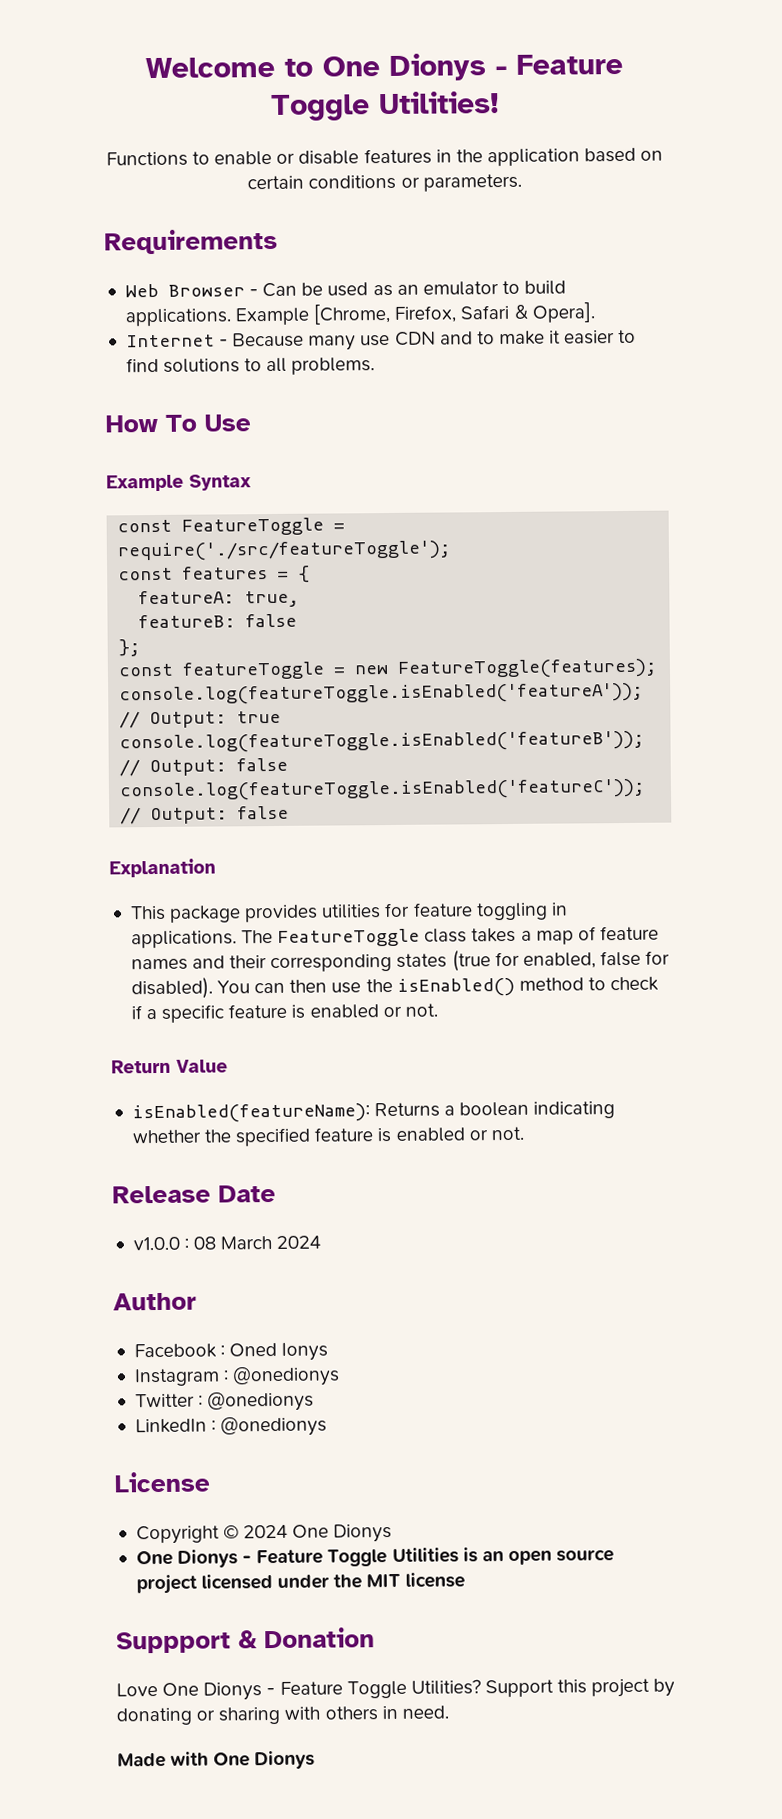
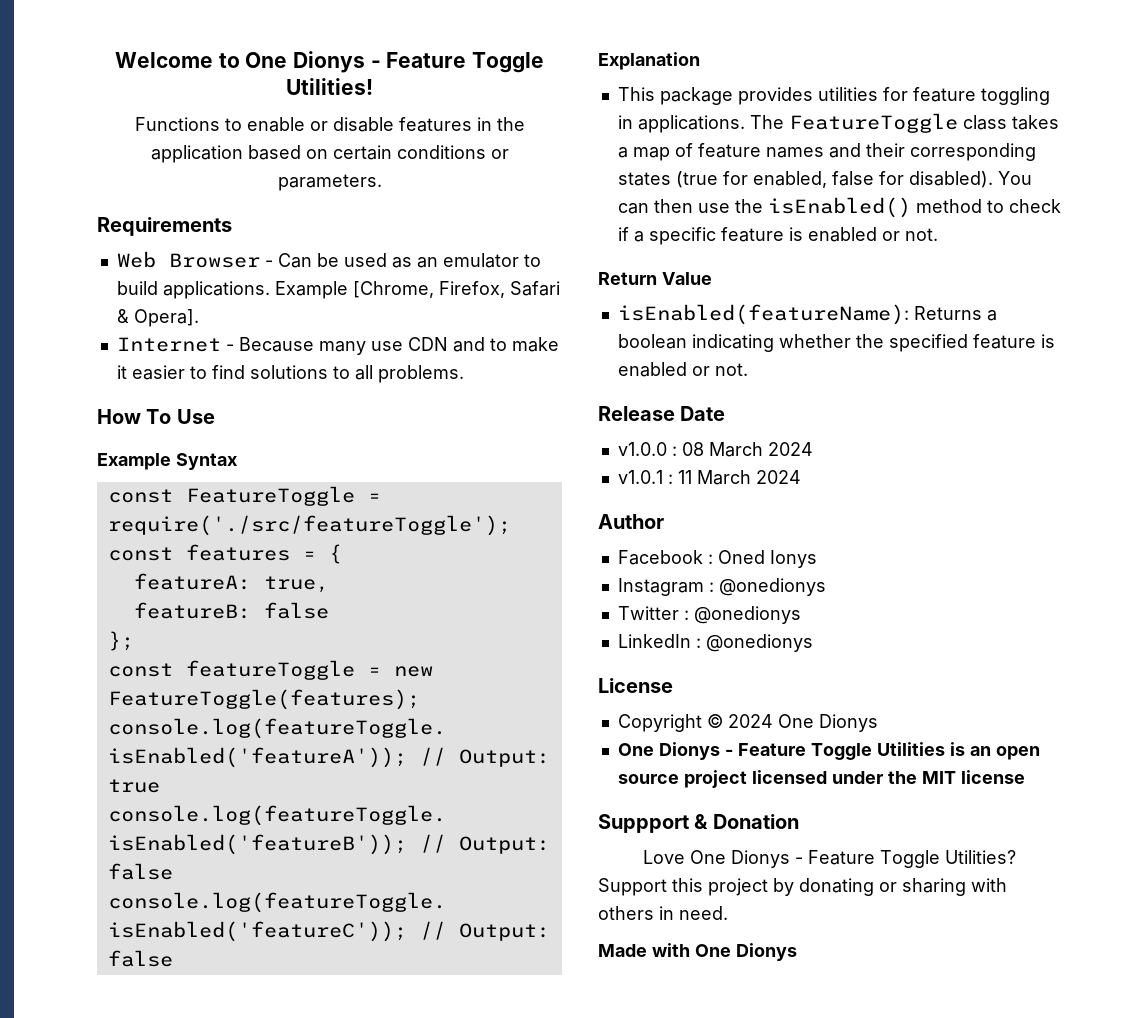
+ v1.0.1 : 11 March 2024

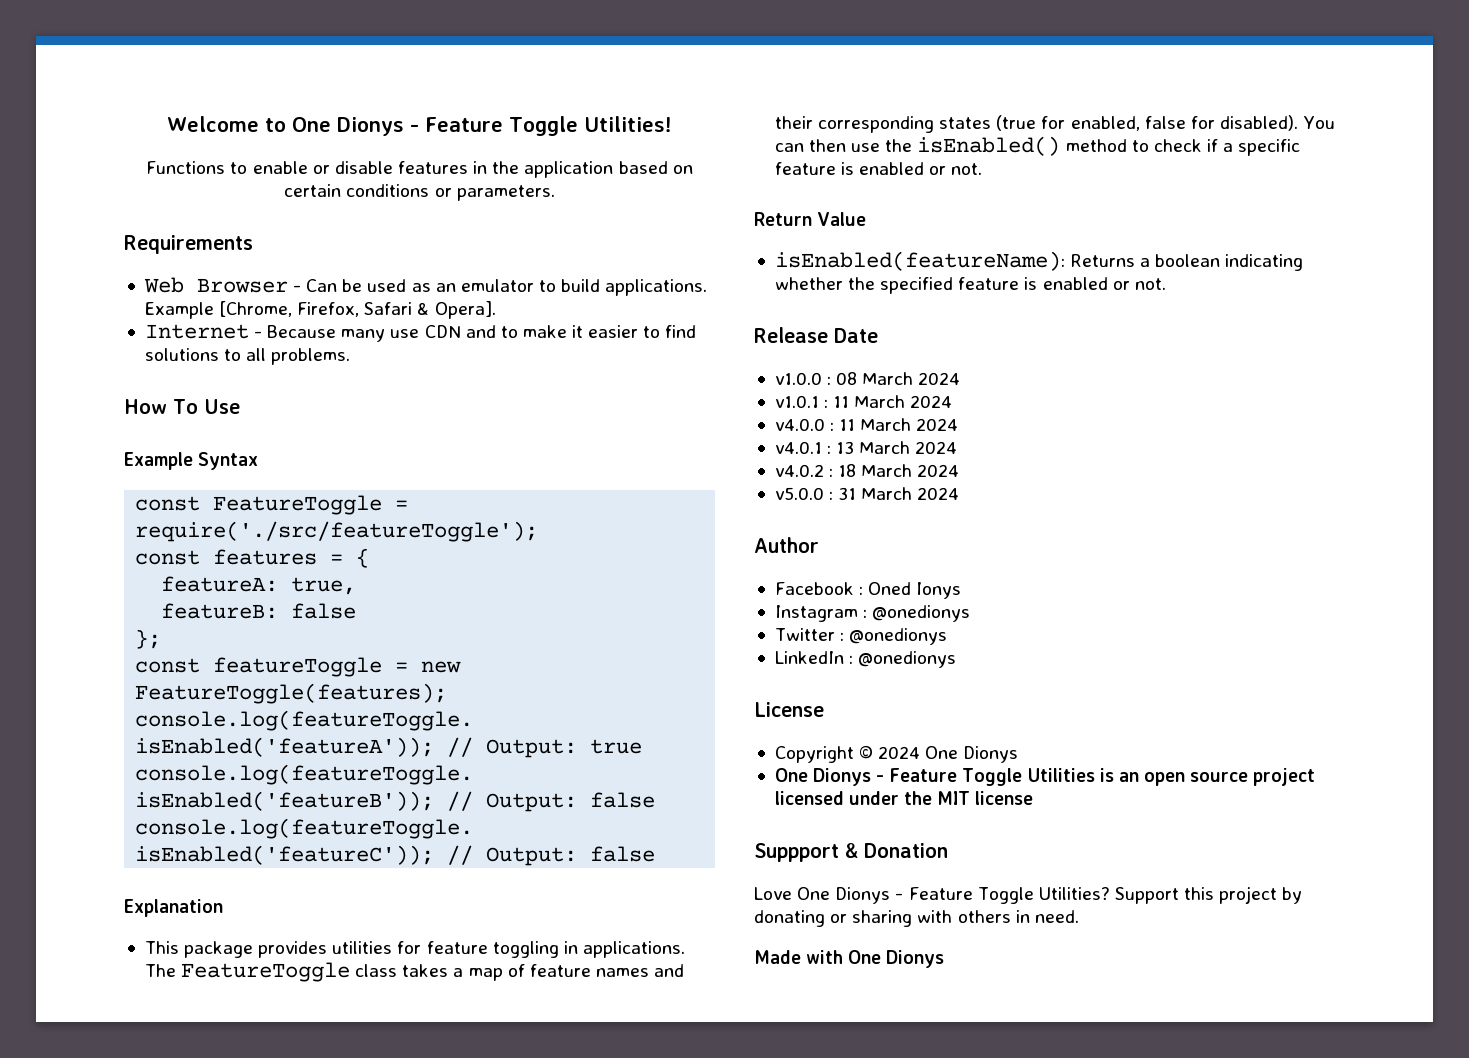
+ v4.0.0 : 11 March 2024
+ v4.0.1 : 13 March 2024
+ v4.0.2 : 18 March 2024
+ v5.0.0 : 31 March 2024

